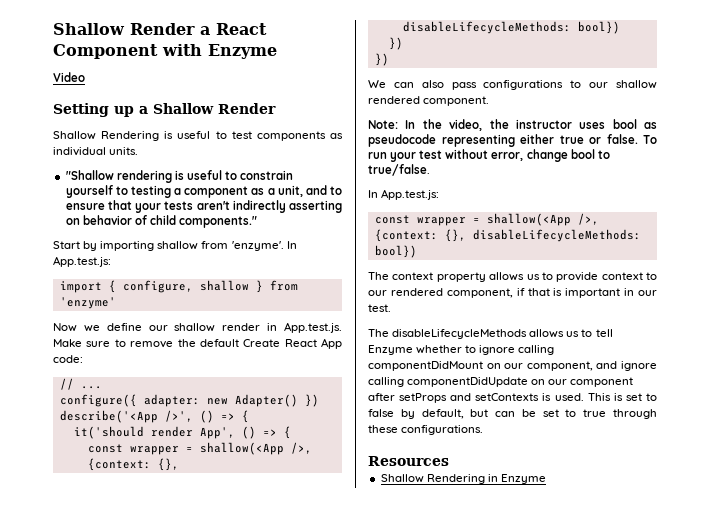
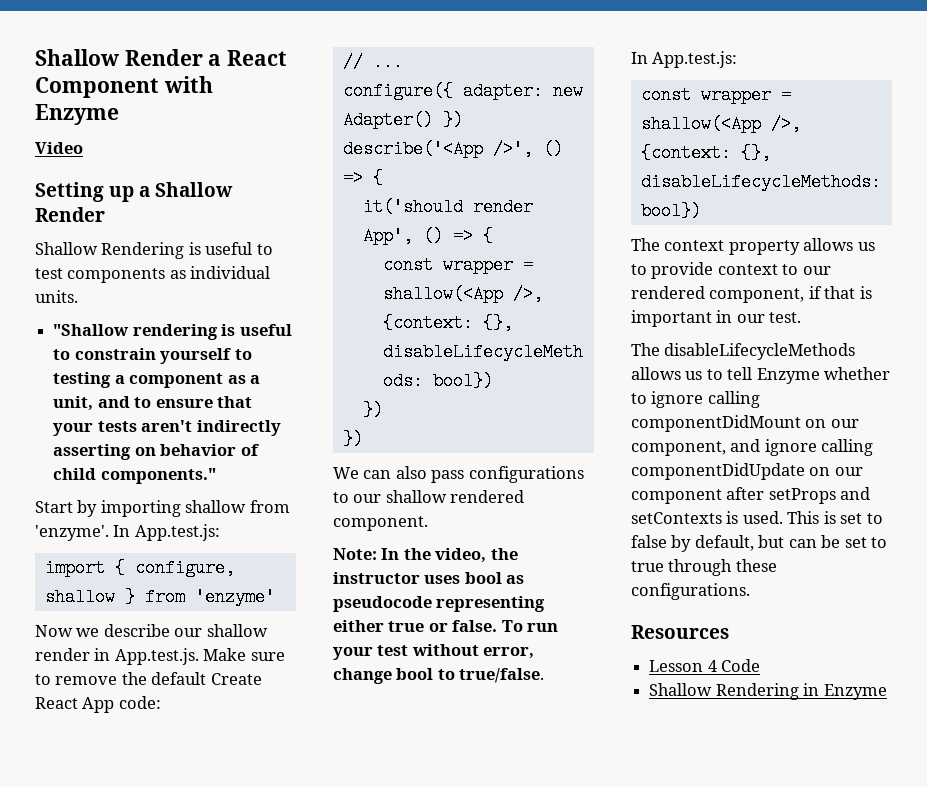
- Now we define our shallow render in App.test.js. Make sure to remove the default Create React App code:
+ Now we describe our shallow render in App.test.js. Make sure to remove the default Create React App code:
+ Lesson 4 Code

